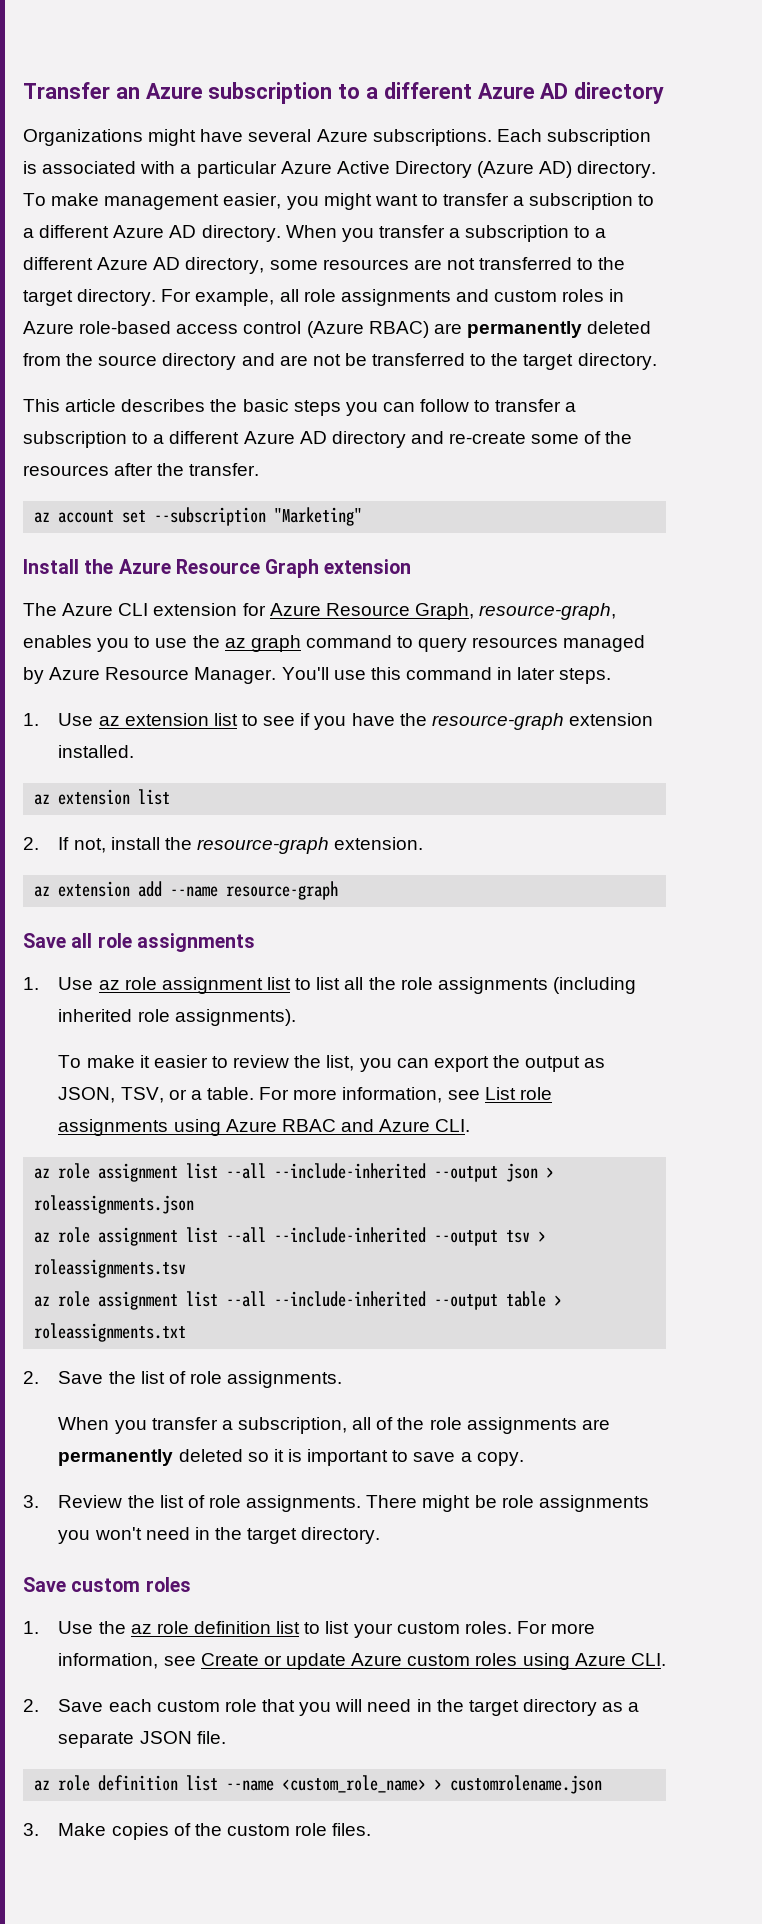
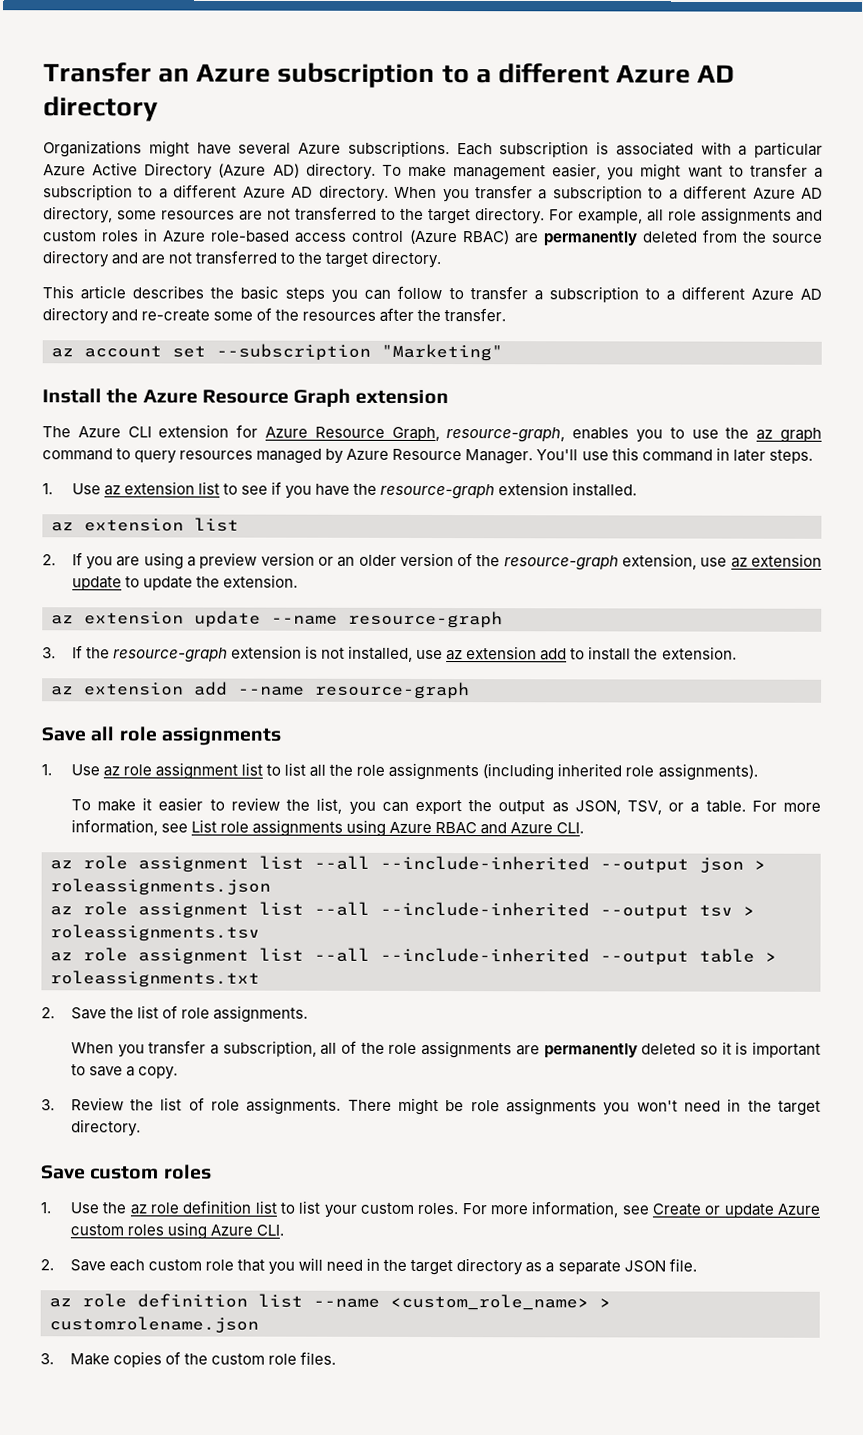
- For example, all role assignments and custom roles in Azure role-based access control (Azure RBAC) are permanently deleted from the source directory and are not be transferred to the target directory.
+ For example, all role assignments and custom roles in Azure role-based access control (Azure RBAC) are permanently deleted from the source directory and are not transferred to the target directory.
- 2. If not, install the resource-graph extension.
+ 2. If you are using a preview version or an older version of the resource-graph extension, use az extension update to update the extension.
+ az extension update --name resource-graph
+ 3. If the resource-graph extension is not installed, use az extension add to install the extension.

